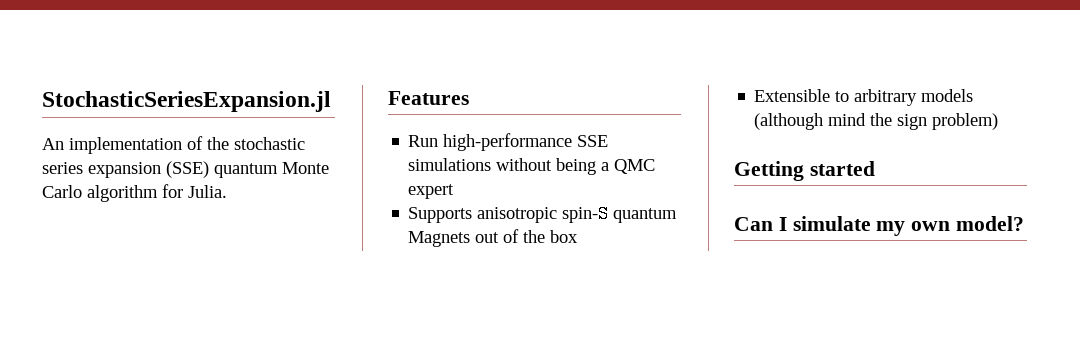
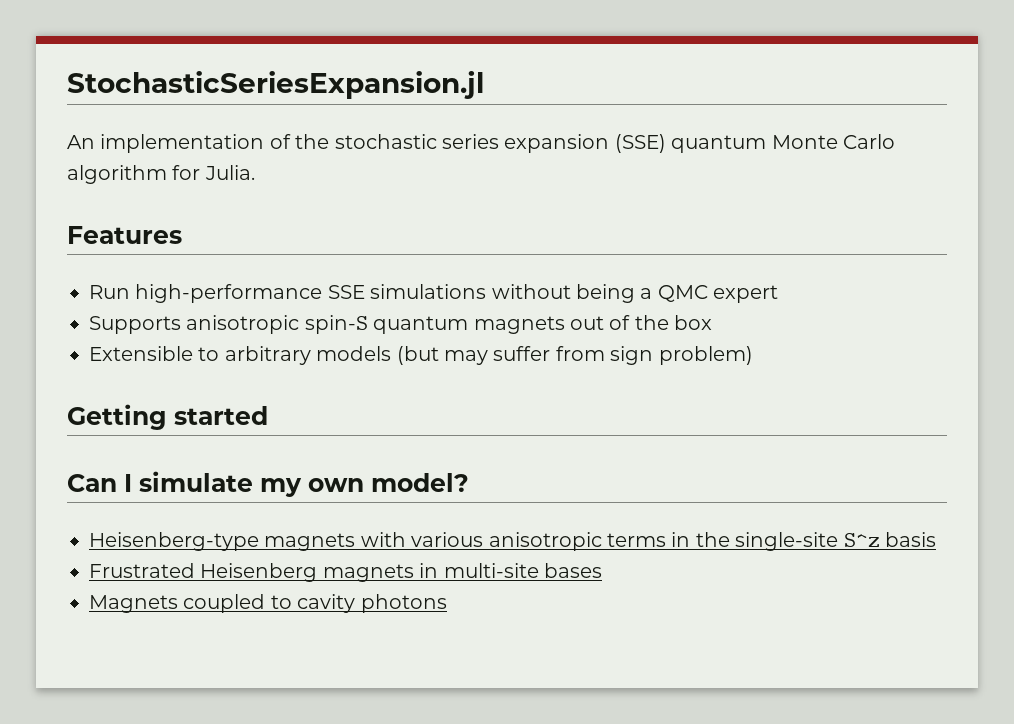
- Supports anisotropic spin-S quantum Magnets out of the box
+ Supports anisotropic spin-S quantum magnets out of the box
- Extensible to arbitrary models (although mind the sign problem)
+ Extensible to arbitrary models (but may suffer from sign problem)
+ Heisenberg-type magnets with various anisotropic terms in the single-site S^z basis
+ Frustrated Heisenberg magnets in multi-site bases
+ Magnets coupled to cavity photons

